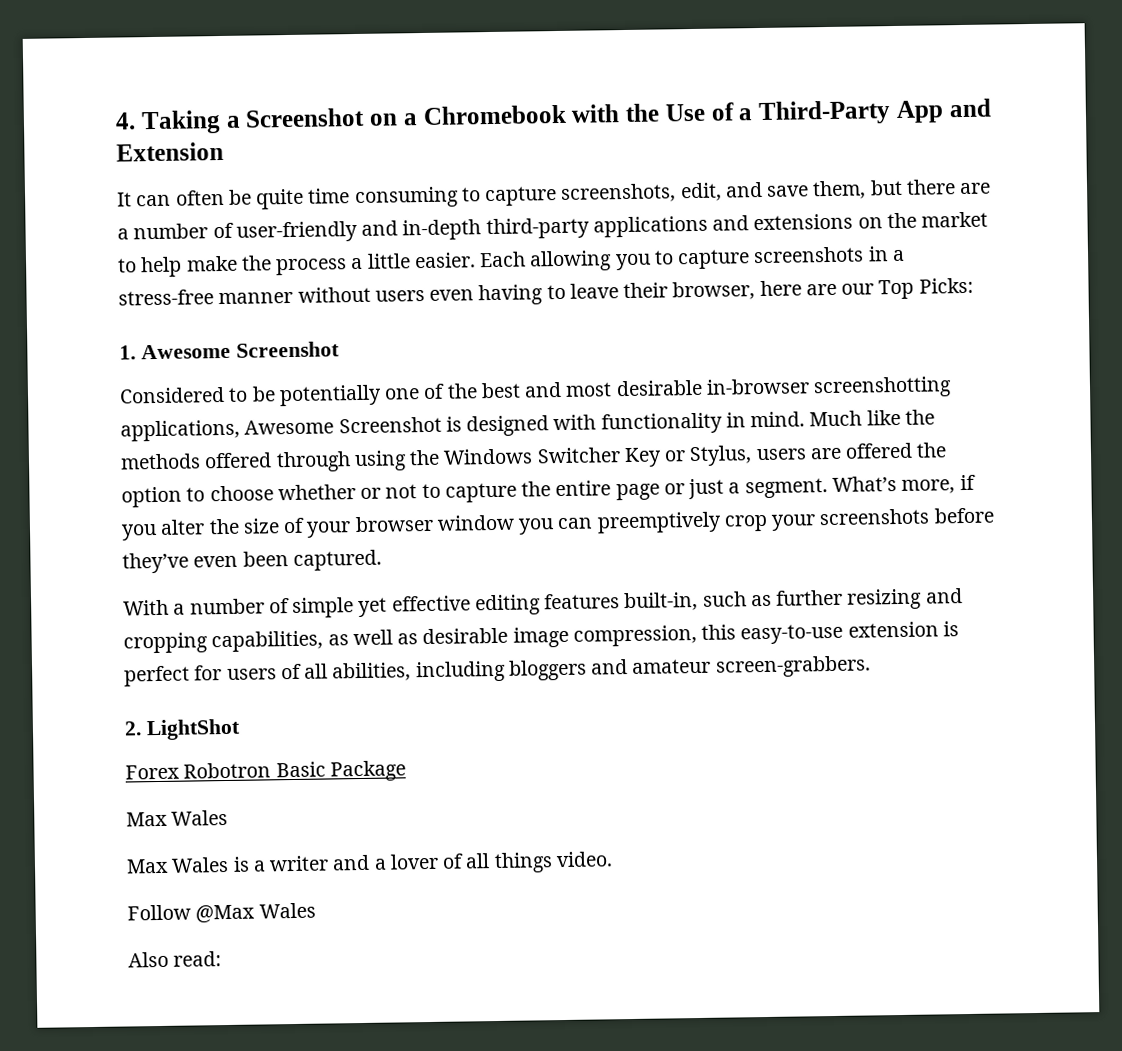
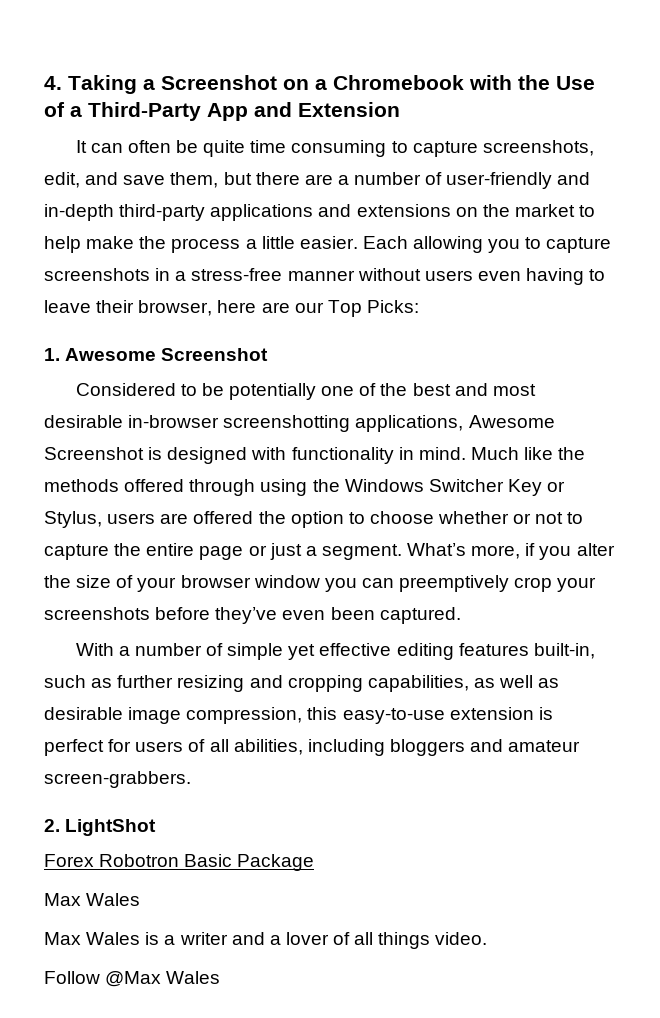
- Also read:

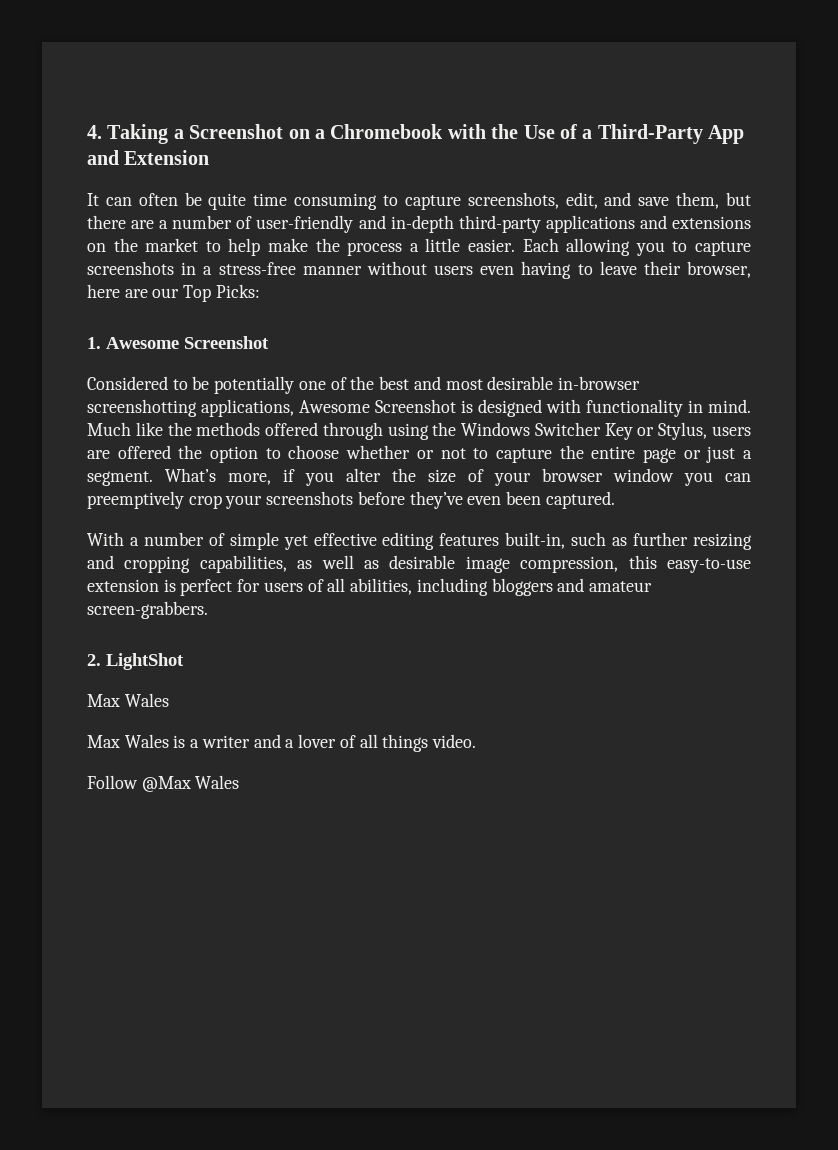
- Forex Robotron Basic Package

